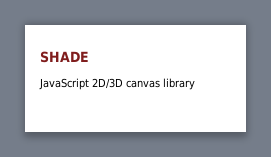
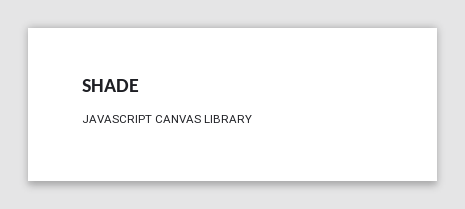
- JavaScript 2D/3D canvas library
+ JAVASCRIPT CANVAS LIBRARY

